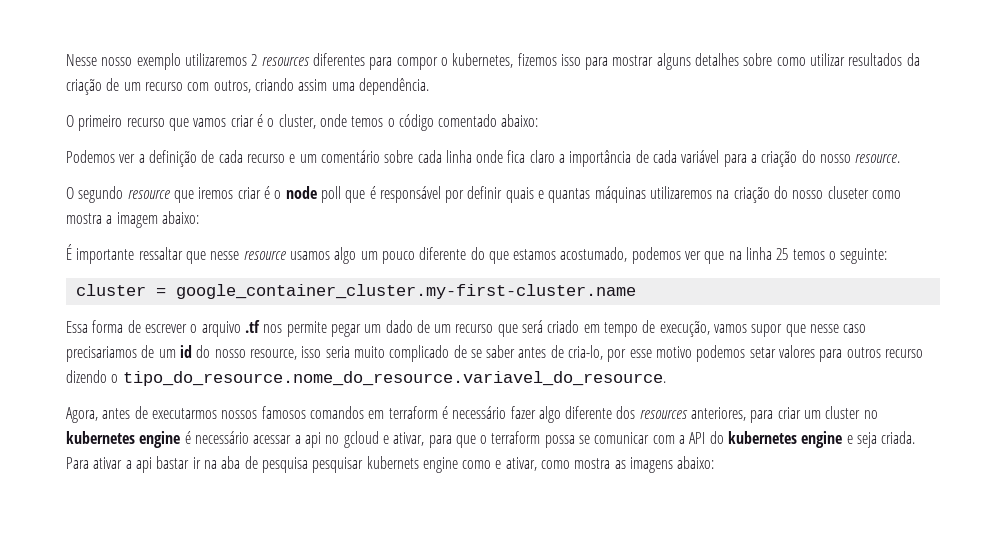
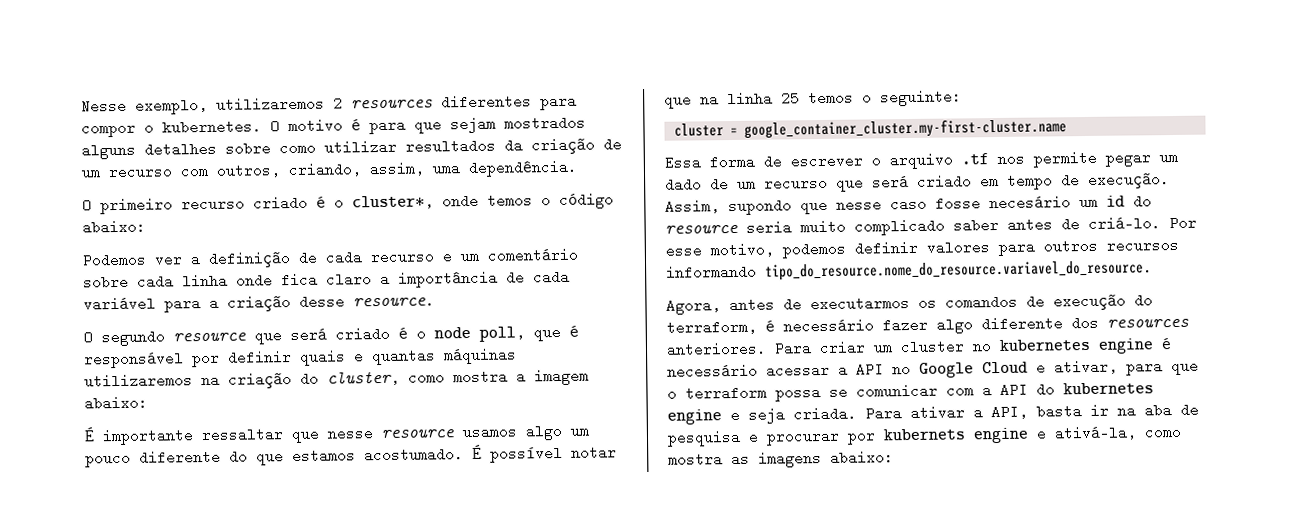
- Nesse nosso exemplo utilizaremos 2 resources diferentes para compor o kubernetes, fizemos isso para mostrar alguns detalhes sobre como utilizar resultados da criação de um recurso com outros, criando assim uma dependência.
+ Nesse exemplo, utilizaremos 2 resources diferentes para compor o kubernetes. O motivo é para que sejam mostrados alguns detalhes sobre como utilizar resultados da criação de um recurso com outros, criando, assim, uma dependência.
- O primeiro recurso que vamos criar é o cluster, onde temos o código comentado abaixo:
+ O primeiro recurso criado é o cluster*, onde temos o código abaixo:
- Podemos ver a definição de cada recurso e um comentário sobre cada linha onde fica claro a importância de cada variável para a criação do nosso resource.
+ Podemos ver a definição de cada recurso e um comentário sobre cada linha onde fica claro a importância de cada variável para a criação desse resource.
- O segundo resource que iremos criar é o node poll que é responsável por definir quais e quantas máquinas utilizaremos na criação do nosso cluseter como mostra a imagem abaixo:
+ O segundo resource que será criado é o node poll, que é responsável por definir quais e quantas máquinas utilizaremos na criação do cluster, como mostra a imagem abaixo:
- É importante ressaltar que nesse resource usamos algo um pouco diferente do que estamos acostumado, podemos ver que na linha 25 temos o seguinte:
+ É importante ressaltar que nesse resource usamos algo um pouco diferente do que estamos acostumado. É possível notar que na linha 25 temos o seguinte:
- Essa forma de escrever o arquivo .tf nos permite pegar um dado de um recurso que será criado em tempo de execução, vamos supor que nesse caso precisariamos de um id do nosso resource, isso seria muito complicado de se saber antes de cria-lo, por esse motivo podemos setar valores para outros recurso dizendo o tipo_do_resource.nome_do_resource.variavel_do_resource.
+ Essa forma de escrever o arquivo .tf nos permite pegar um dado de um recurso que será criado em tempo de execução. Assim, supondo que nesse caso fosse necesário um id do resource seria muito complicado saber antes de criá-lo. Por esse motivo, podemos definir valores para outros recursos informando tipo_do_resource.nome_do_resource.variavel_do_resource.
- Agora, antes de executarmos nossos famosos comandos em terraform é necessário fazer algo diferente dos resources anteriores, para criar um cluster no kubernetes engine é necessário acessar a api no gcloud e ativar, para que o terraform possa se comunicar com a API do kubernetes engine e seja criada.
+ Agora, antes de executarmos os comandos de execução do terraform, é necessário fazer algo diferente dos resources anteriores. Para criar um cluster no kubernetes engine é necessário acessar a API no Google Cloud e ativar, para que o terraform possa se comunicar com a API do kubernetes engine e seja criada.
- Para ativar a api bastar ir na aba de pesquisa pesquisar kubernets engine como e ativar, como mostra as imagens abaixo:
+ Para ativar a API, basta ir na aba de pesquisa e procurar por kubernets engine e ativá-la, como mostra as imagens abaixo:

